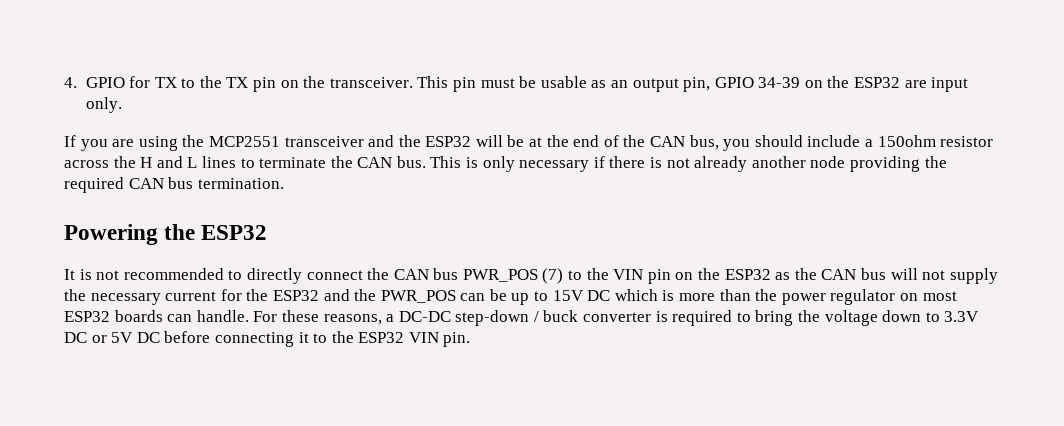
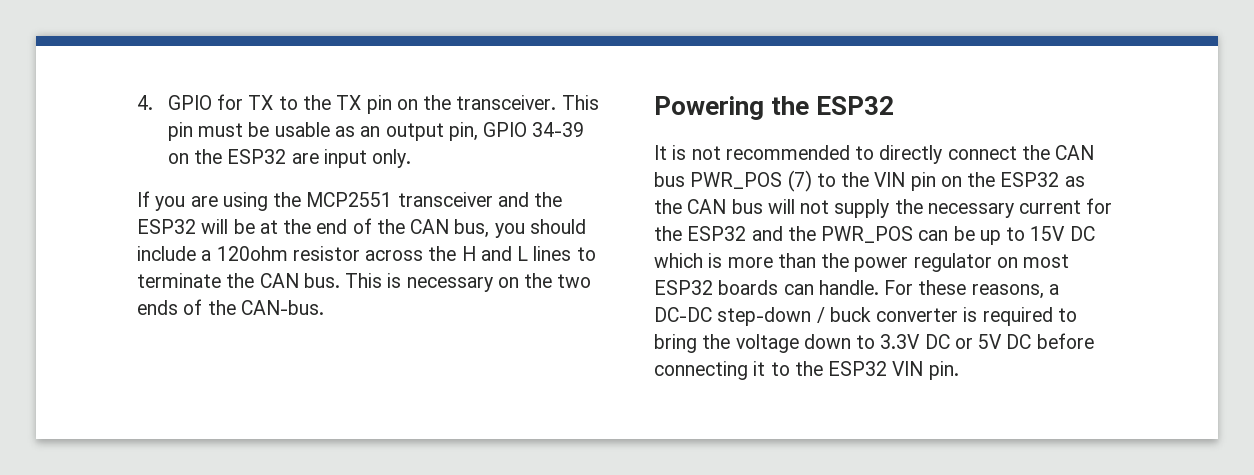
- If you are using the MCP2551 transceiver and the ESP32 will be at the end of the CAN bus, you should include a 150ohm resistor across the H and L lines to terminate the CAN bus.
+ If you are using the MCP2551 transceiver and the ESP32 will be at the end of the CAN bus, you should include a 120ohm resistor across the H and L lines to terminate the CAN bus.
- This is only necessary if there is not already another node providing the required CAN bus termination.
+ This is necessary on the two ends of the CAN-bus.

